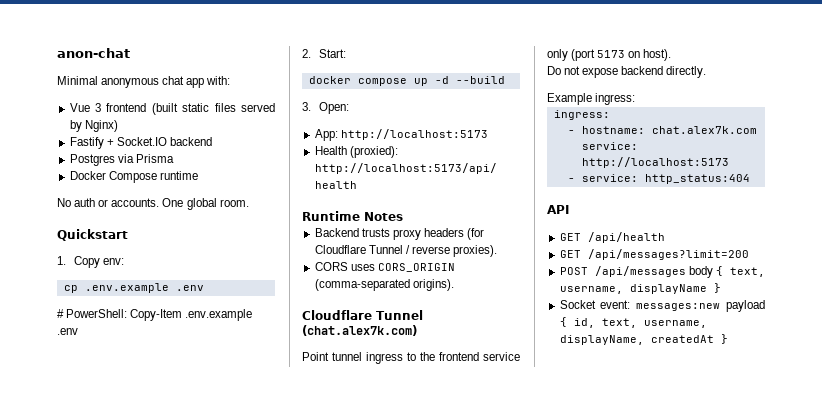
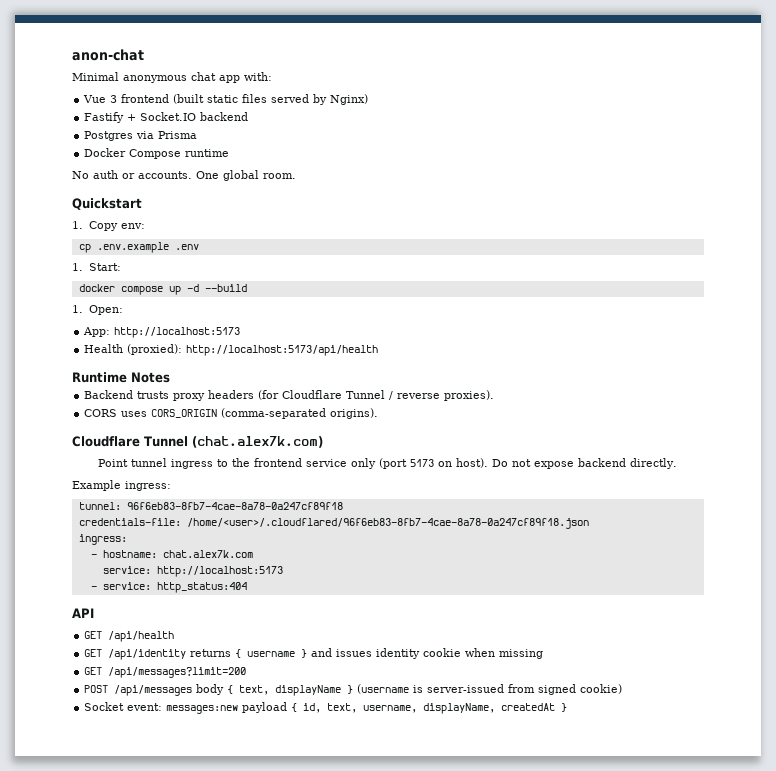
- # PowerShell: Copy-Item .env.example .env
- 2. Start:
+ 1. Start:
- 3. Open:
+ 1. Open:
- Point tunnel ingress to the frontend service only (port 5173 on host).
- Do not expose backend directly.
+ Point tunnel ingress to the frontend service only (port 5173 on host). Do not expose backend directly.
+ tunnel: 96f6eb83-8fb7-4cae-8a78-0a247cf89f18
+ credentials-file: /home/<user>/.cloudflared/96f6eb83-8fb7-4cae-8a78-0a247cf89f18.json
+ GET /api/identity returns { username } and issues identity cookie when missing
- POST /api/messages body { text, username, displayName }
+ POST /api/messages body { text, displayName } (username is server-issued from signed cookie)

